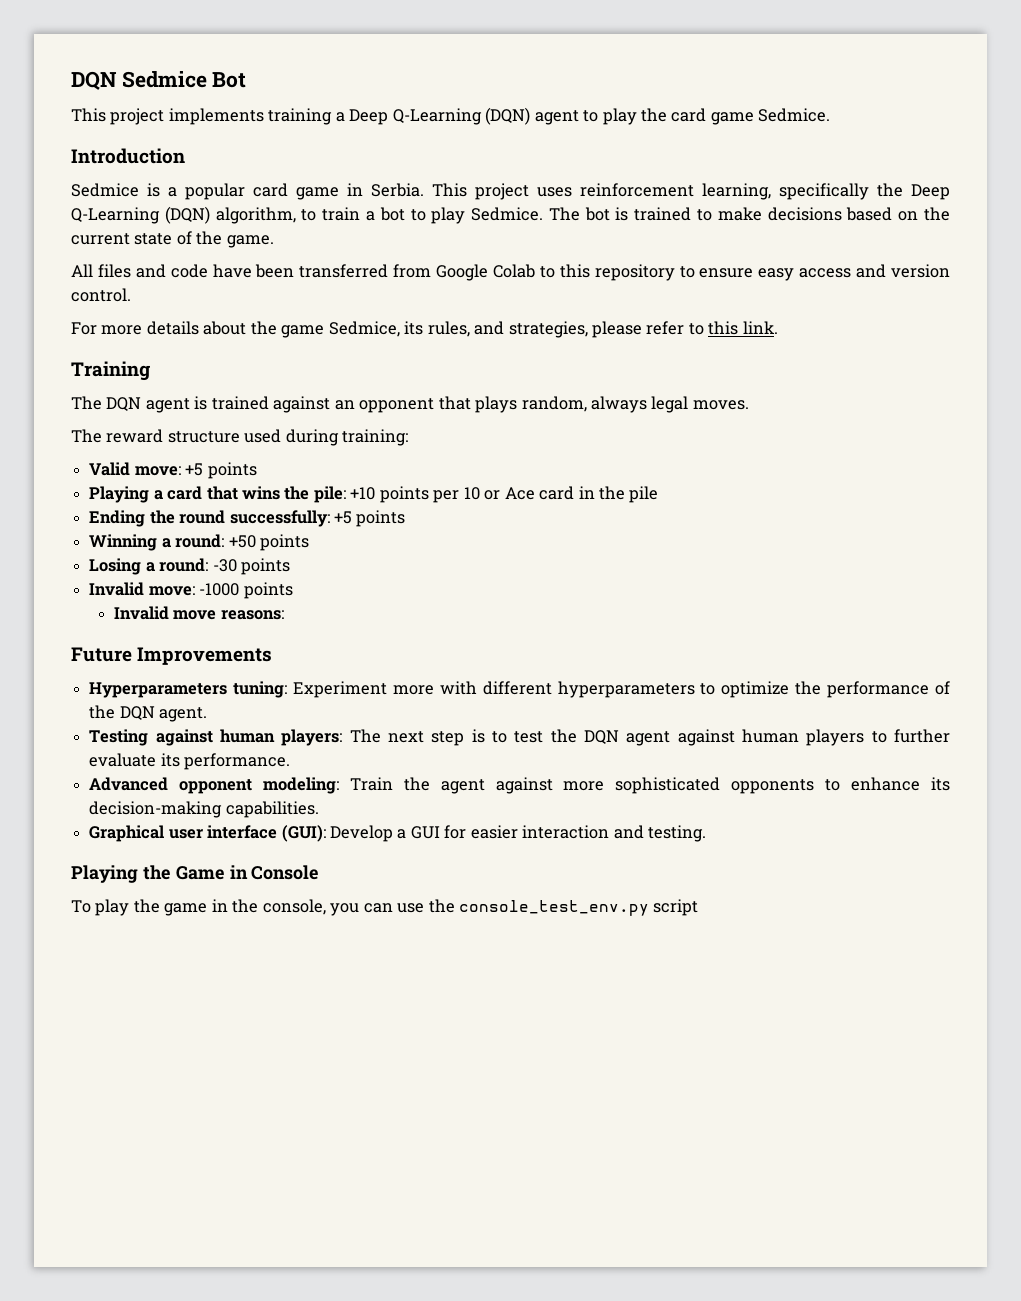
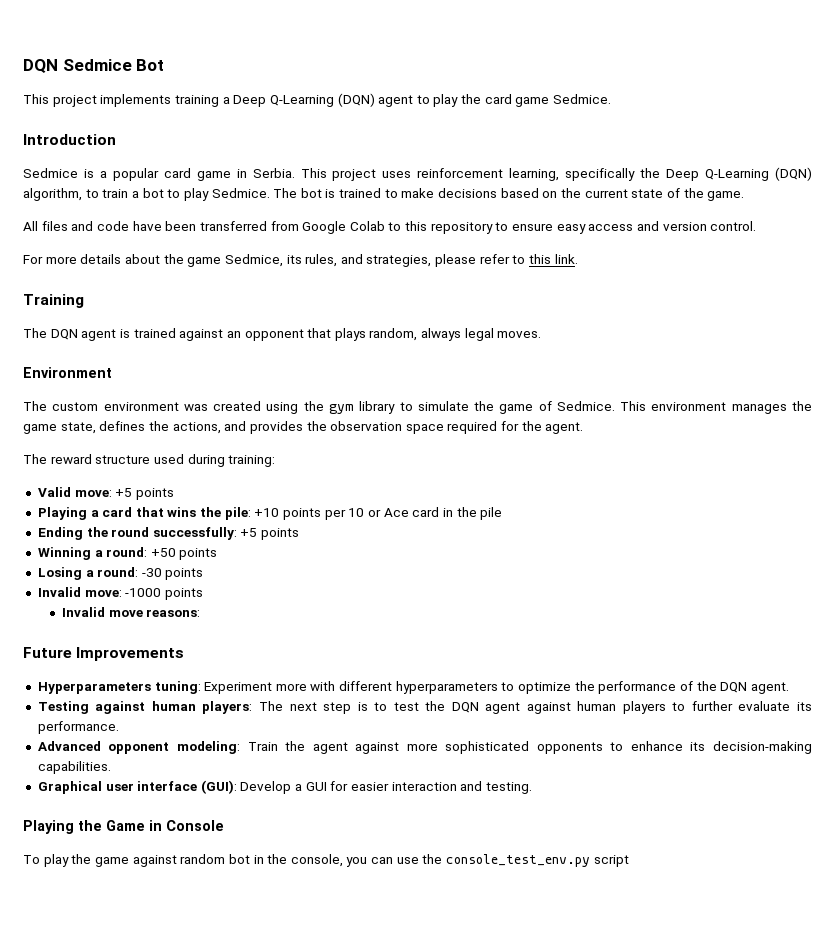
+ Environment
+ The custom environment was created using the gym library to simulate the game of Sedmice. This environment manages the game state, defines the actions, and provides the observation space required for the agent.
- To play the game in the console, you can use the console_test_env.py script
+ To play the game against random bot in the console, you can use the console_test_env.py script

